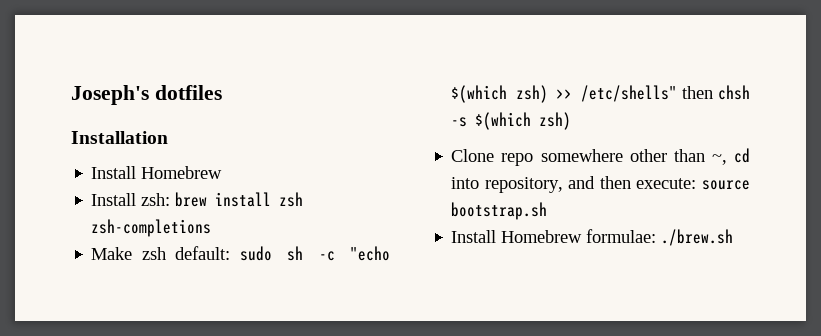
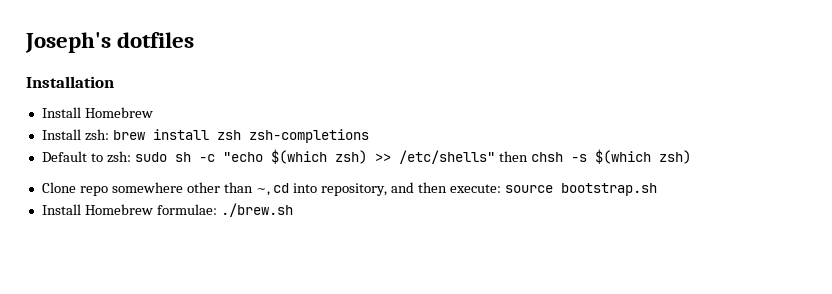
- Make zsh default: sudo sh -c "echo $(which zsh) >> /etc/shells" then chsh -s $(which zsh)
+ Default to zsh: sudo sh -c "echo $(which zsh) >> /etc/shells" then chsh -s $(which zsh)

